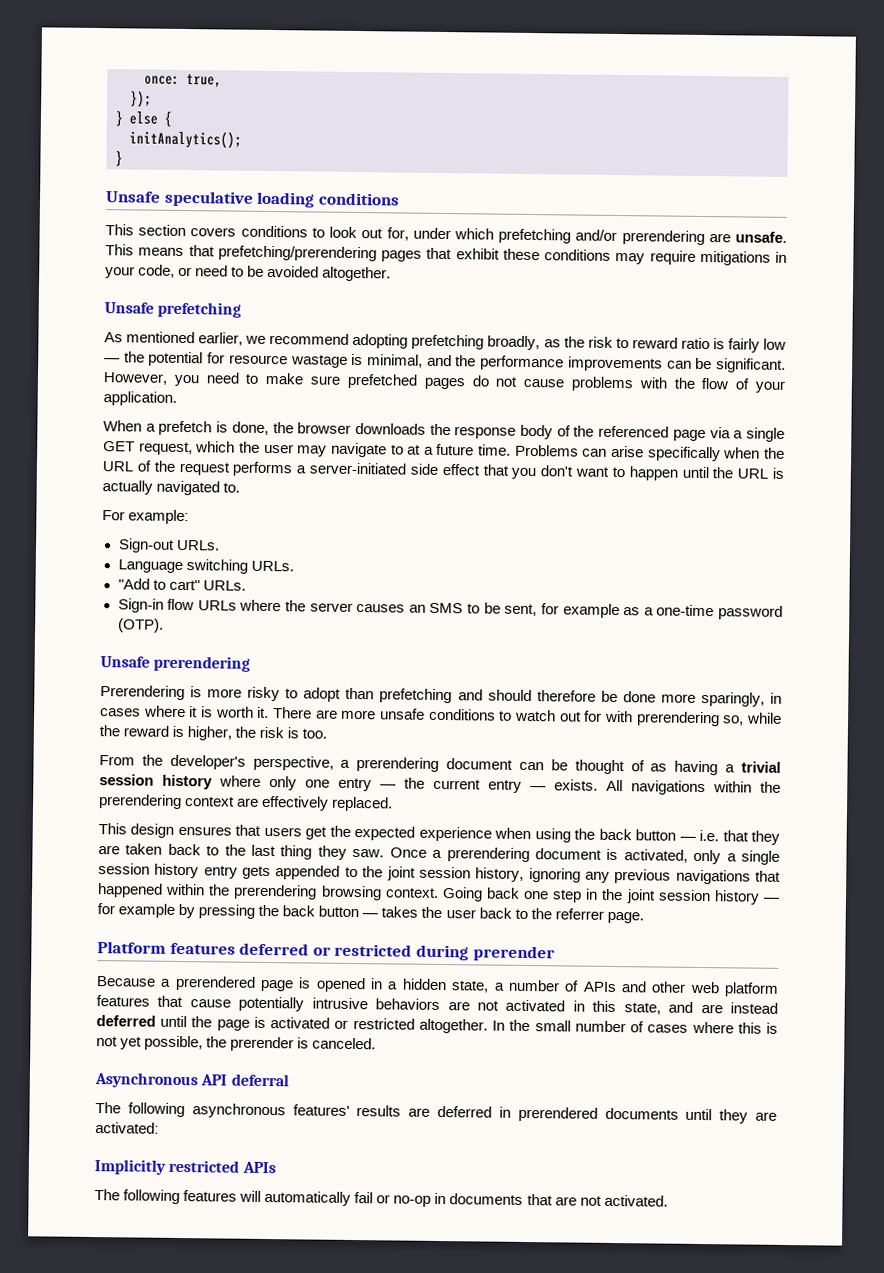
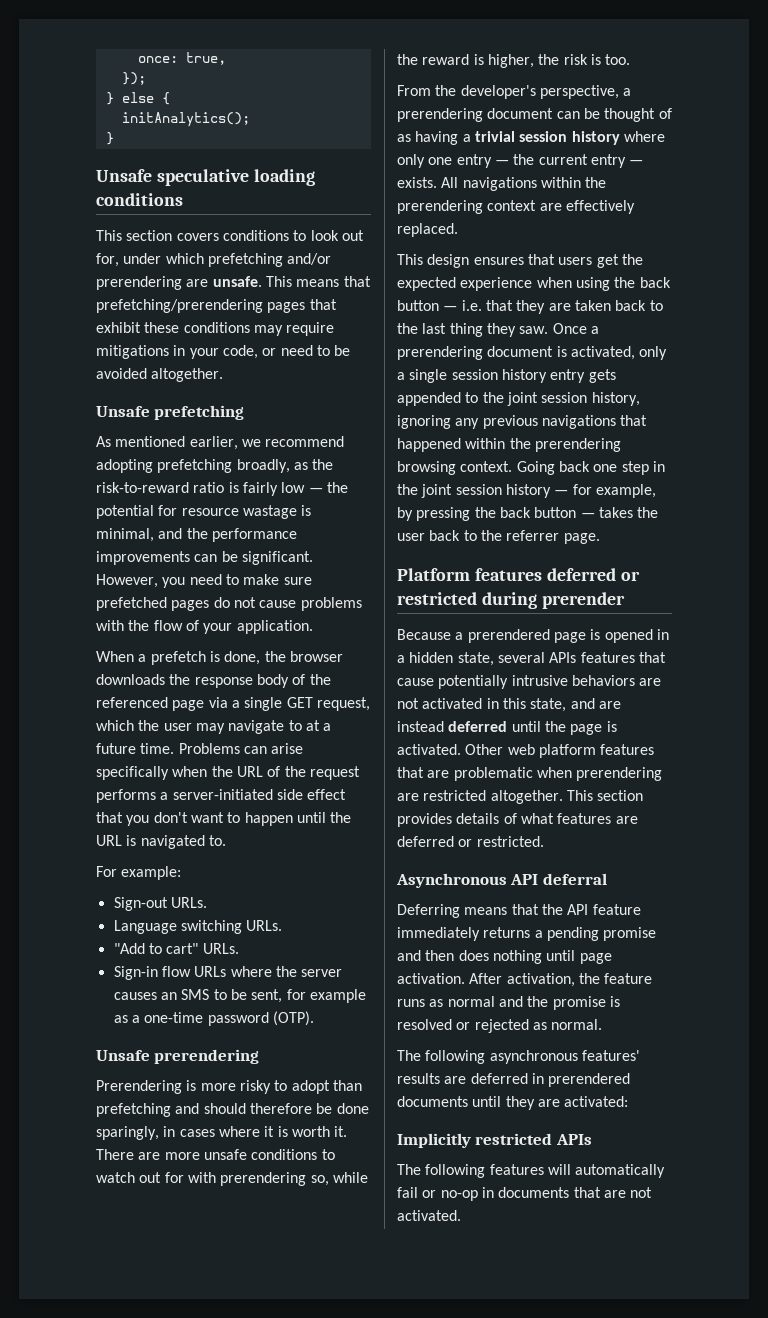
- As mentioned earlier, we recommend adopting prefetching broadly, as the risk to reward ratio is fairly low — the potential for resource wastage is minimal, and the performance improvements can be significant.
+ As mentioned earlier, we recommend adopting prefetching broadly, as the risk-to-reward ratio is fairly low — the potential for resource wastage is minimal, and the performance improvements can be significant.
- Problems can arise specifically when the URL of the request performs a server-initiated side effect that you don't want to happen until the URL is actually navigated to.
+ Problems can arise specifically when the URL of the request performs a server-initiated side effect that you don't want to happen until the URL is navigated to.
- Prerendering is more risky to adopt than prefetching and should therefore be done more sparingly, in cases where it is worth it.
+ Prerendering is more risky to adopt than prefetching and should therefore be done sparingly, in cases where it is worth it.
- Going back one step in the joint session history — for example by pressing the back button — takes the user back to the referrer page.
+ Going back one step in the joint session history — for example, by pressing the back button — takes the user back to the referrer page.
- Because a prerendered page is opened in a hidden state, a number of APIs and other web platform features that cause potentially intrusive behaviors are not activated in this state, and are instead deferred until the page is activated or restricted altogether. In the small number of cases where this is not yet possible, the prerender is canceled.
+ Because a prerendered page is opened in a hidden state, several APIs features that cause potentially intrusive behaviors are not activated in this state, and are instead deferred until the page is activated. Other web platform features that are problematic when prerendering are restricted altogether. This section provides details of what features are deferred or restricted.
  Asynchronous API deferral
+ Deferring means that the API feature immediately returns a pending promise and then does nothing until page activation. After activation, the feature runs as normal and the promise is resolved or rejected as normal.

